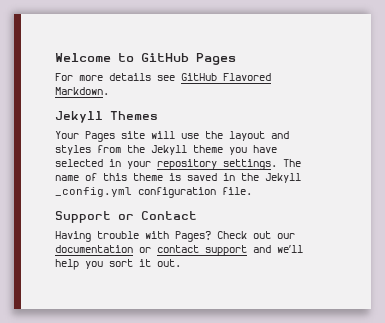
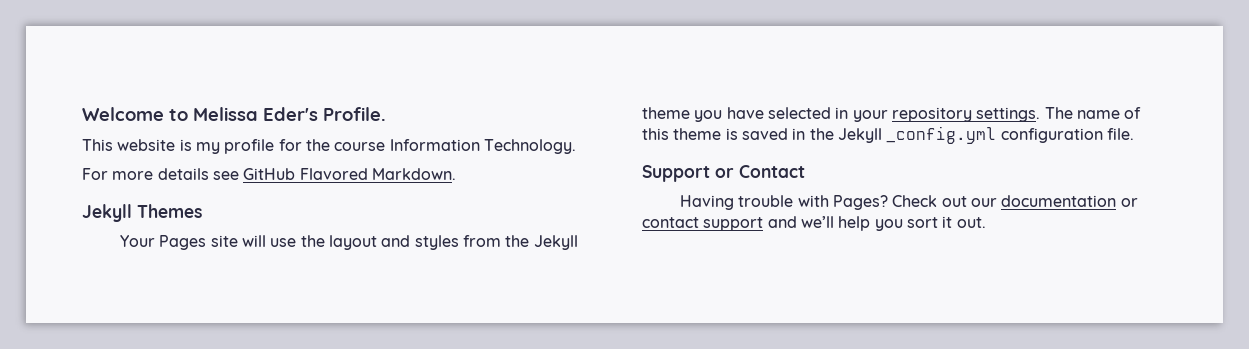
- Welcome to GitHub Pages
+ Welcome to Melissa Eder's Profile.
+ This website is my profile for the course Information Technology.

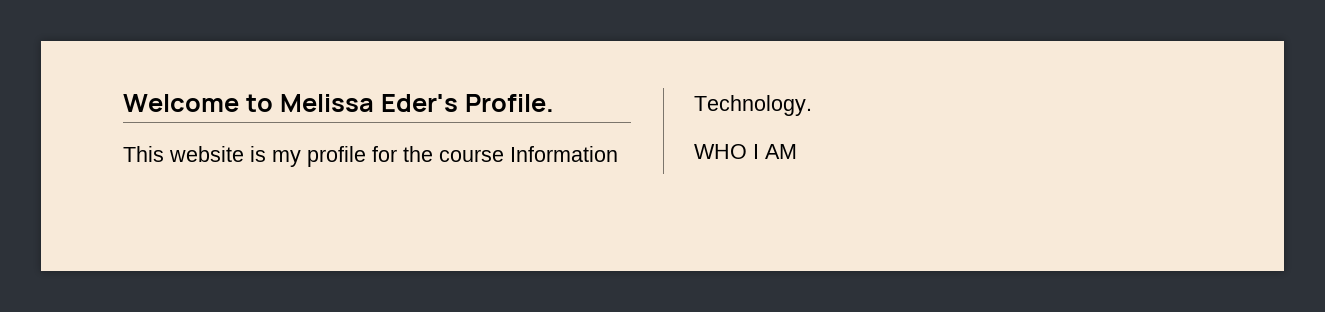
- For more details see GitHub Flavored Markdown.
- Jekyll Themes
- Your Pages site will use the layout and styles from the Jekyll theme you have selected in your repository settings. The name of this theme is saved in the Jekyll _config.yml configuration file.
- Support or Contact
- Having trouble with Pages? Check out our documentation or contact support and we’ll help you sort it out.
+ WHO I AM

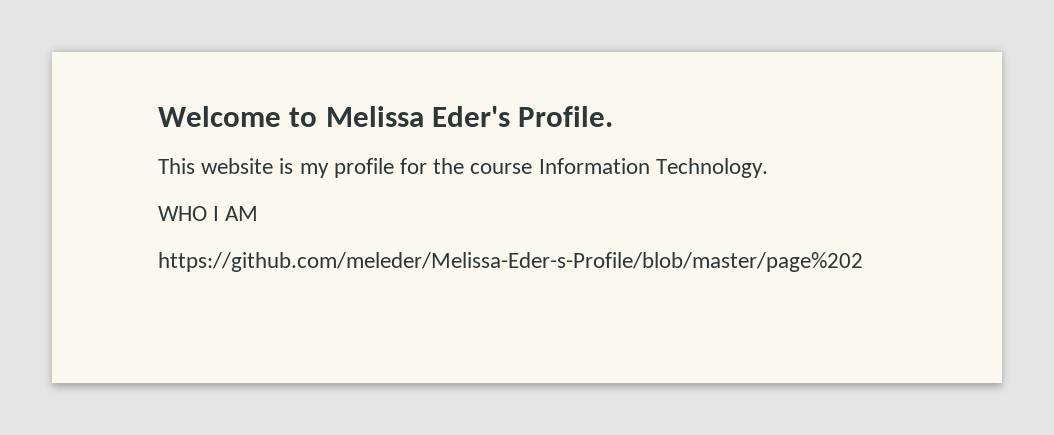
+ https://github.com/meleder/Melissa-Eder-s-Profile/blob/master/page%202

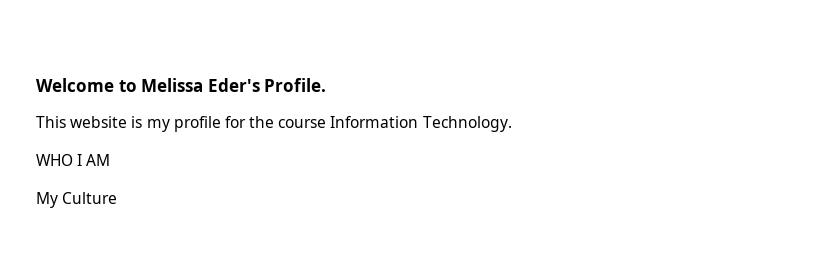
- https://github.com/meleder/Melissa-Eder-s-Profile/blob/master/page%202
+ My Culture

